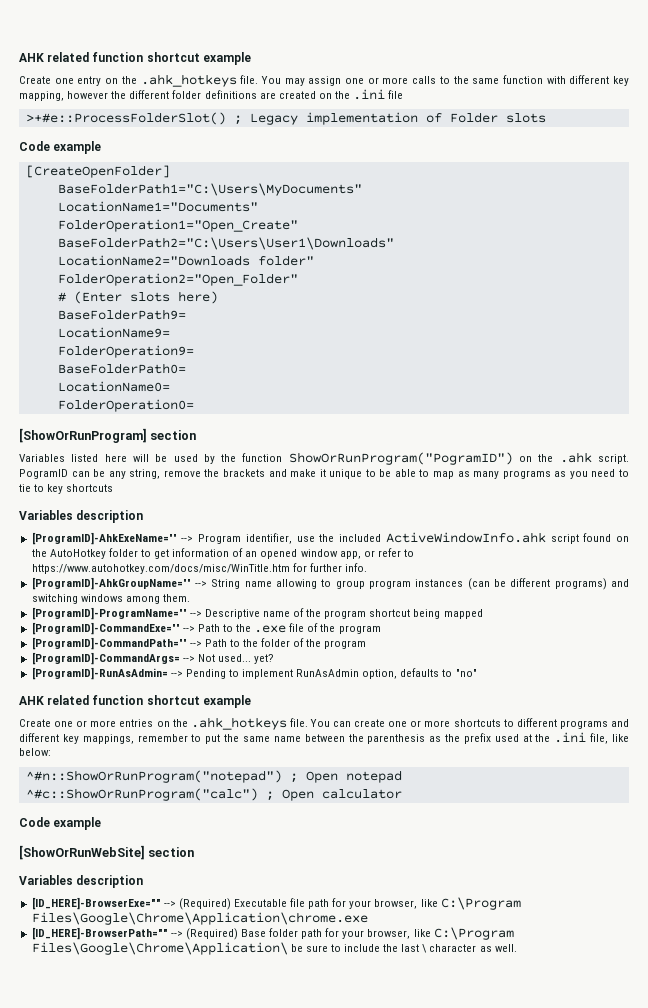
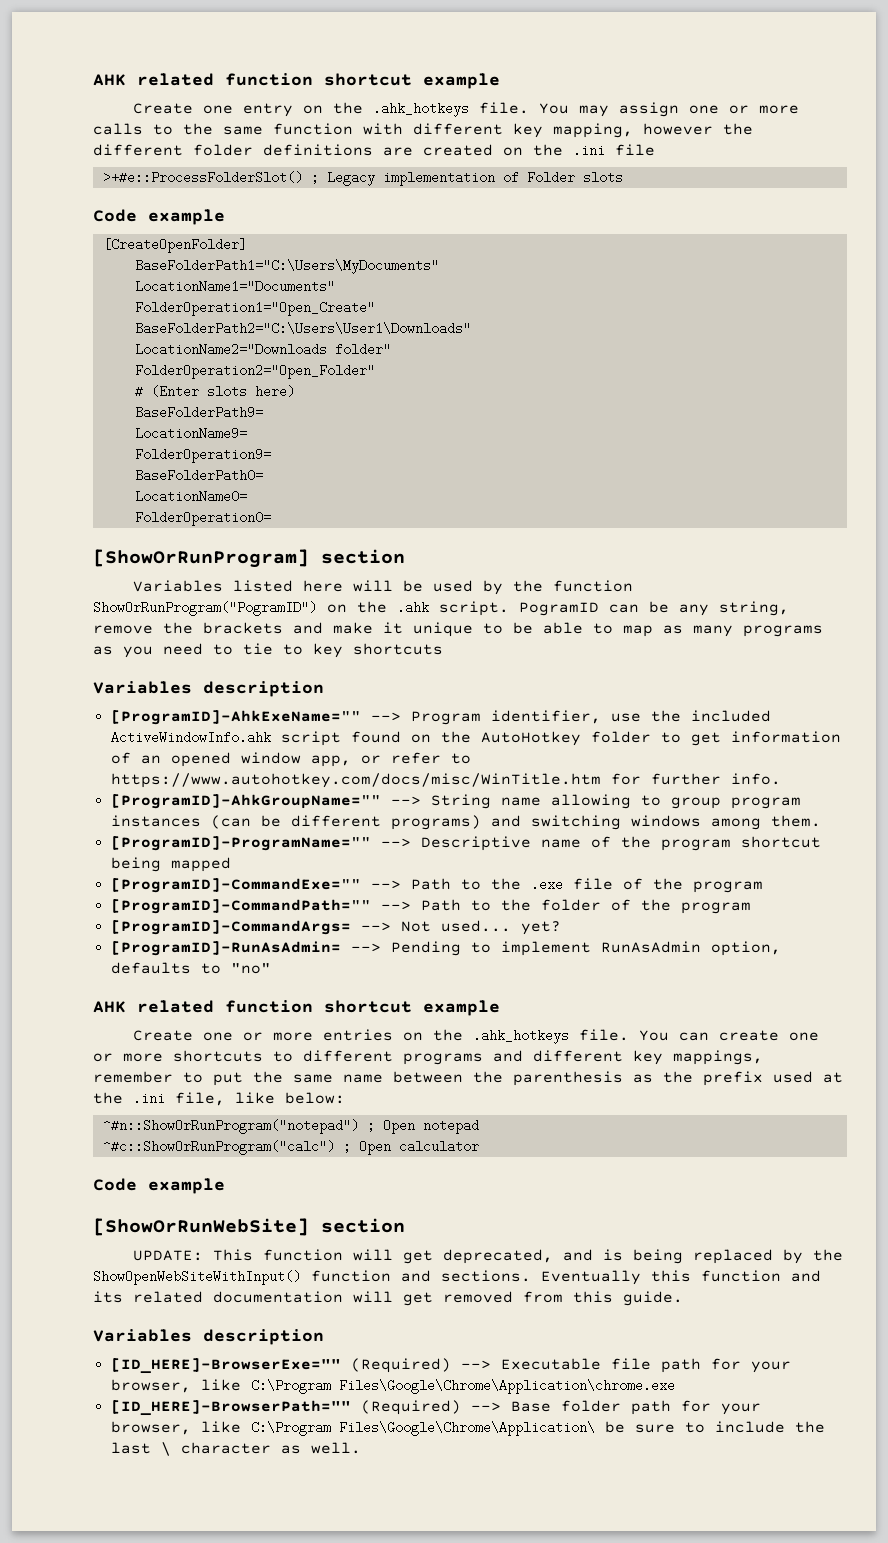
+ UPDATE: This function will get deprecated, and is being replaced by the ShowOpenWebSiteWithInput() function and sections. Eventually this function and its related documentation will get removed from this guide.
- [ID_HERE]-BrowserExe="" --> (Required) Executable file path for your browser, like C:\Program Files\Google\Chrome\Application\chrome.exe
+ [ID_HERE]-BrowserExe="" (Required) --> Executable file path for your browser, like C:\Program Files\Google\Chrome\Application\chrome.exe
- [ID_HERE]-BrowserPath="" --> (Required) Base folder path for your browser, like C:\Program Files\Google\Chrome\Application\ be sure to include the last \ character as well.
+ [ID_HERE]-BrowserPath="" (Required) --> Base folder path for your browser, like C:\Program Files\Google\Chrome\Application\ be sure to include the last \ character as well.

